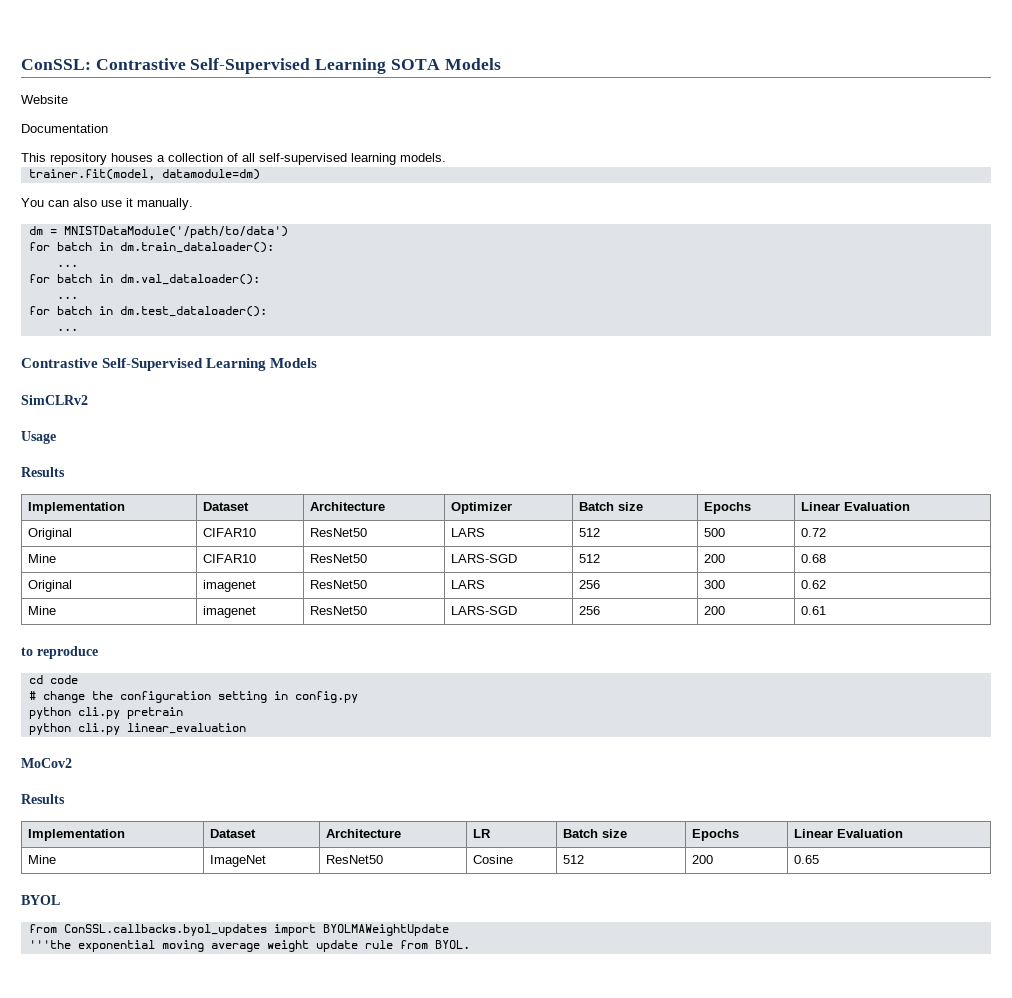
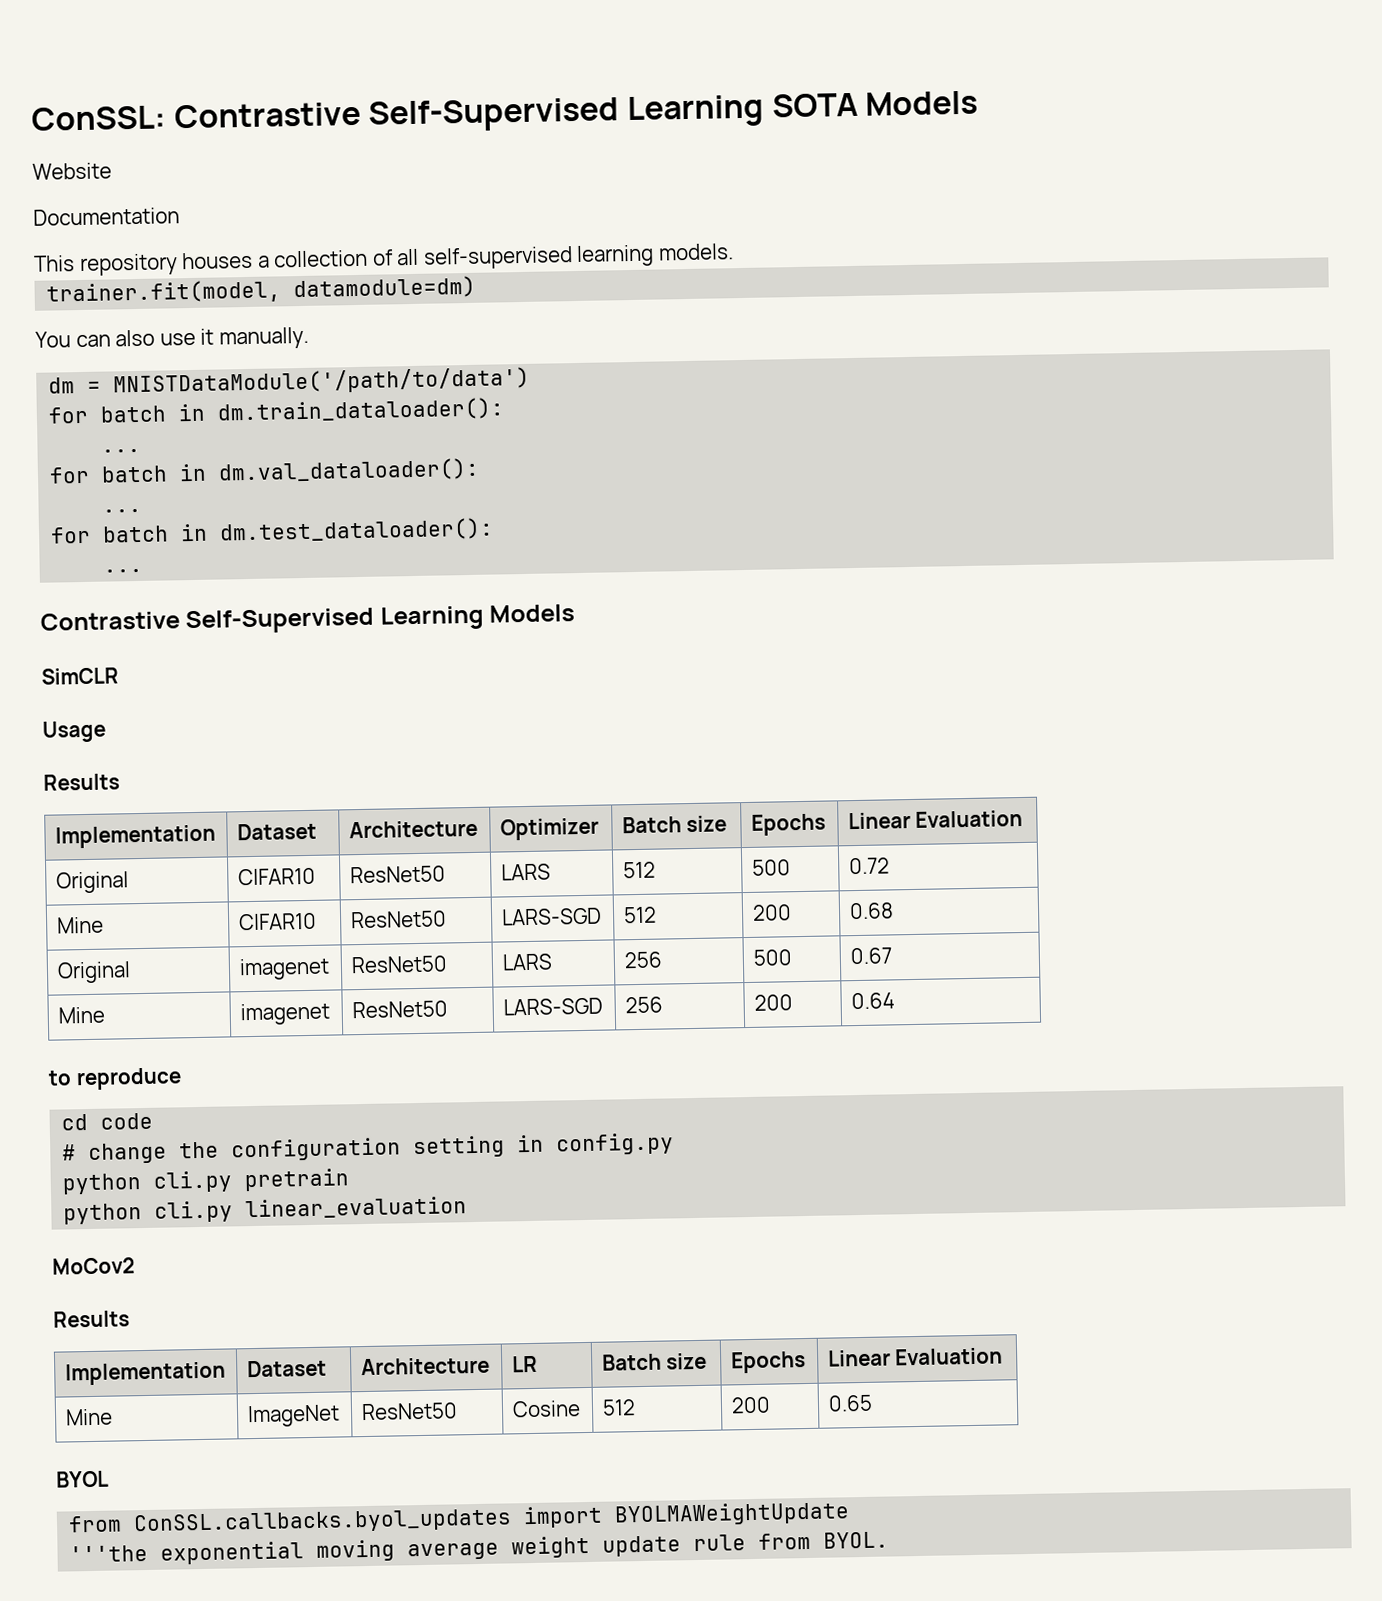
- SimCLRv2
+ SimCLR
- Original | imagenet | ResNet50 | LARS | 256 | 300 | 0.62
+ Original | imagenet | ResNet50 | LARS | 256 | 500 | 0.67
- Mine | imagenet | ResNet50 | LARS-SGD | 256 | 200 | 0.61
+ Mine | imagenet | ResNet50 | LARS-SGD | 256 | 200 | 0.64

